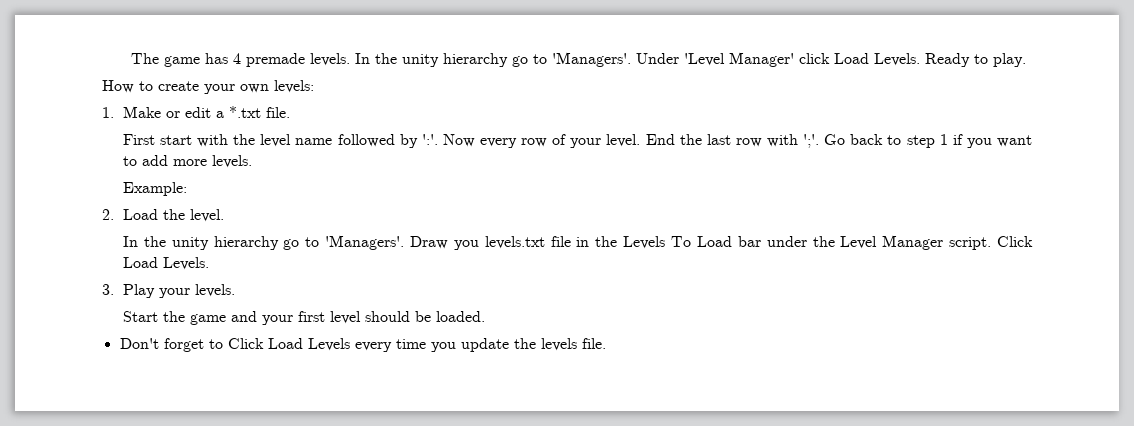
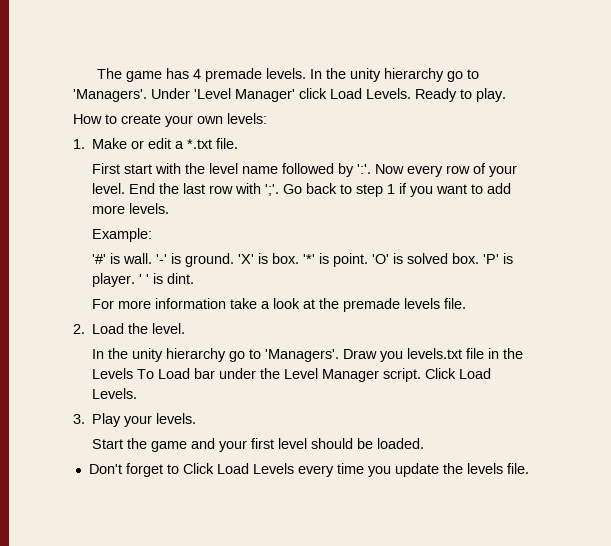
+ '#' is wall. '-' is ground. 'X' is box. '*' is point. 'O' is solved box. 'P' is player. ' ' is dint.
+ For more information take a look at the premade levels file.

